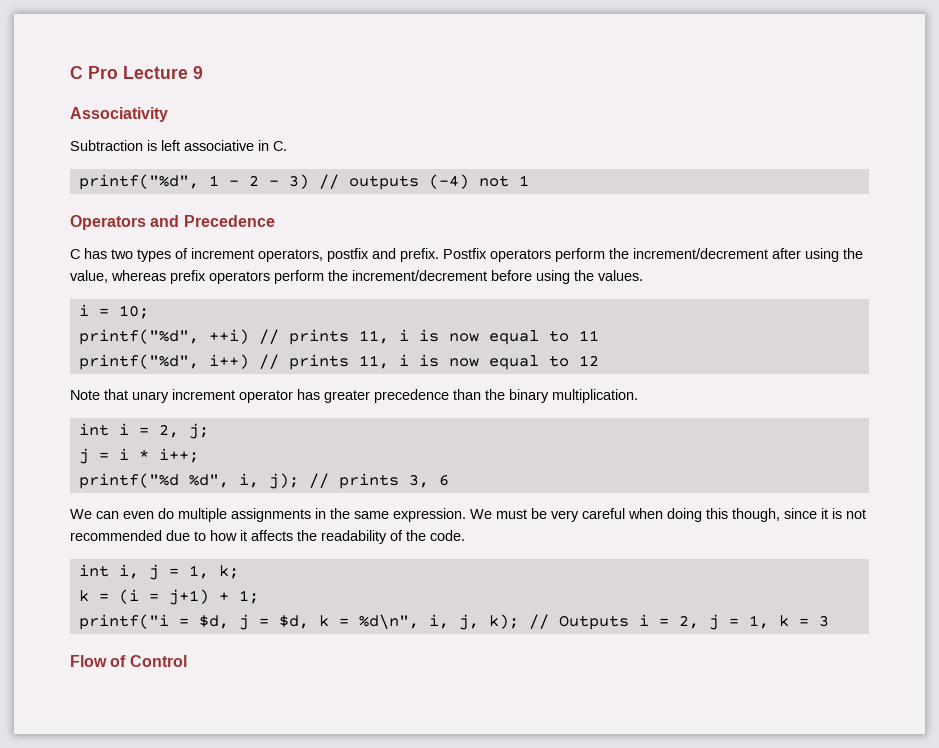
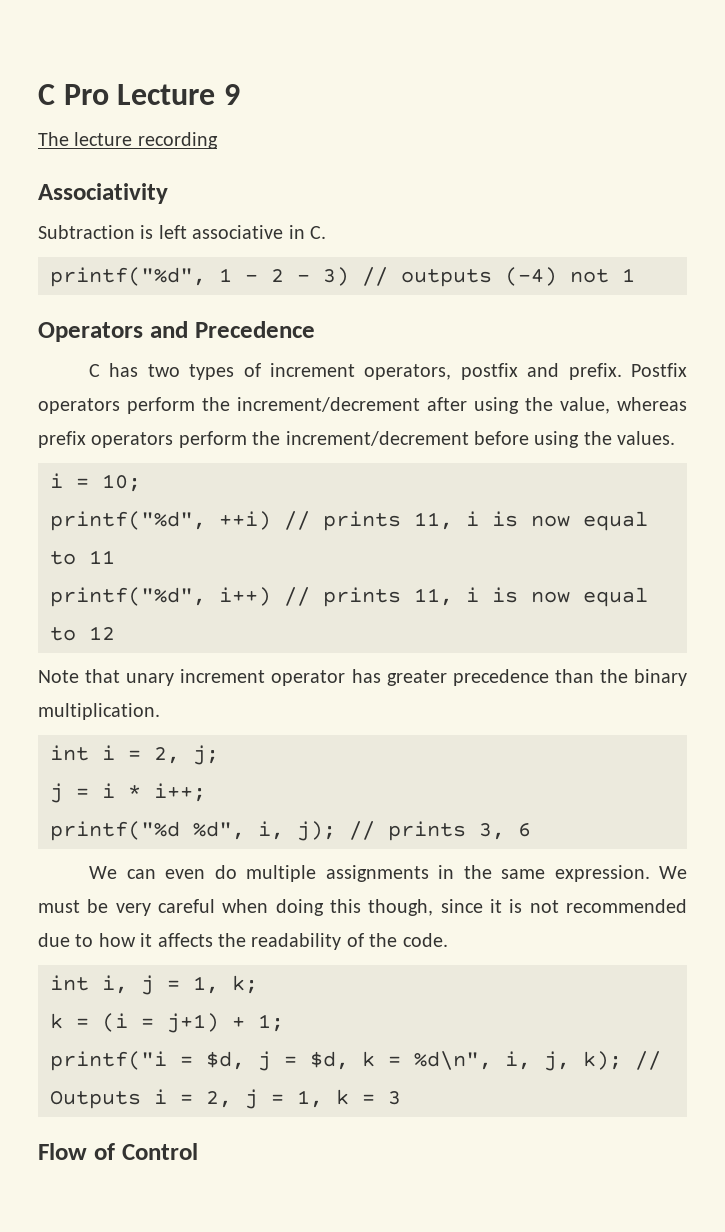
+ The lecture recording

